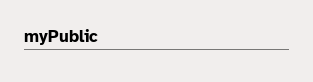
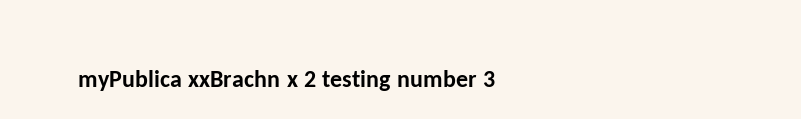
- myPublic
+ myPublica xxBrachn x 2 testing number 3

